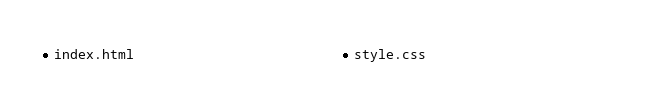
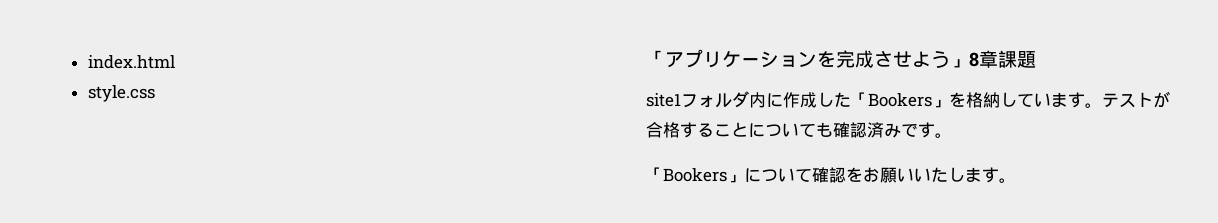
+ 「アプリケーションを完成させよう」8章課題
+ site1フォルダ内に作成した「Bookers」を格納しています。テストが合格することについても確認済みです。
+ 「Bookers」について確認をお願いいたします。

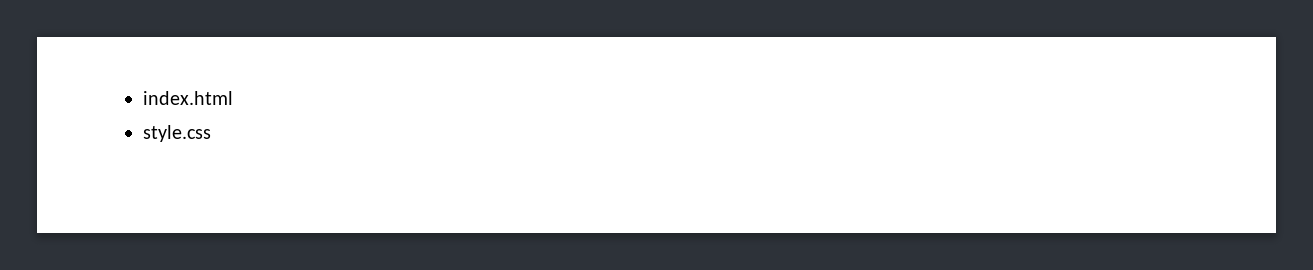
- 「アプリケーションを完成させよう」8章課題
- site1フォルダ内に作成した「Bookers」を格納しています。テストが合格することについても確認済みです。
- 「Bookers」について確認をお願いいたします。

